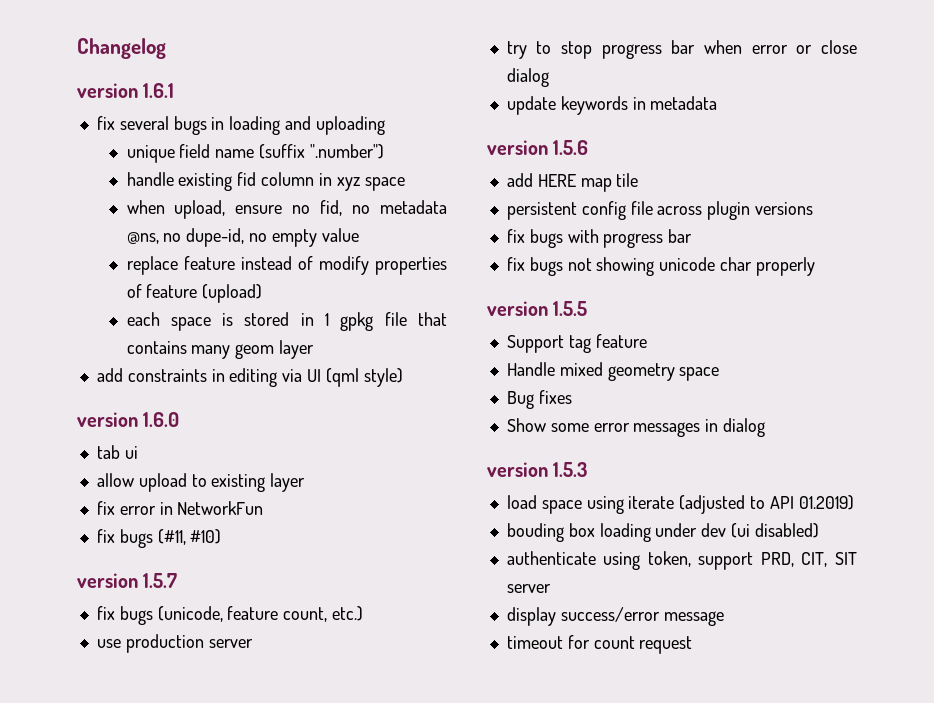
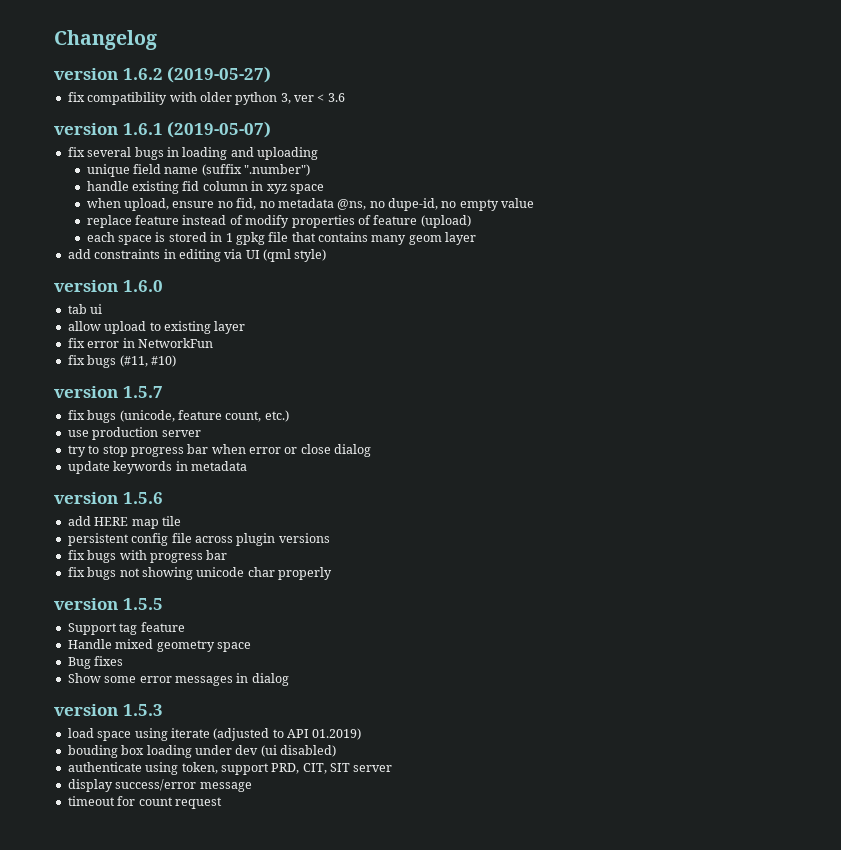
+ version 1.6.2 (2019-05-27)
+ fix compatibility with older python 3, ver < 3.6
- version 1.6.1
+ version 1.6.1 (2019-05-07)

